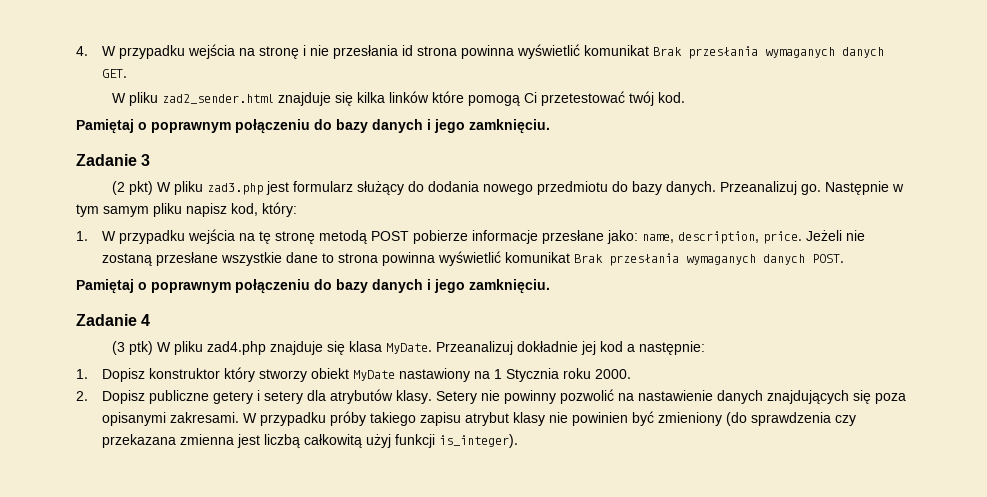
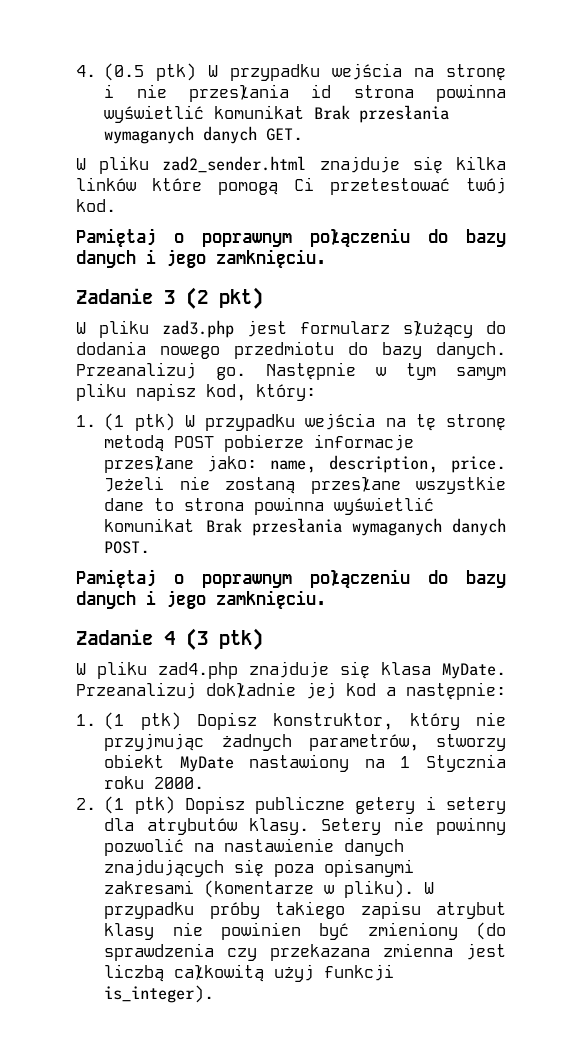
- 4. W przypadku wejścia na stronę i nie przesłania id strona powinna wyświetlić komunikat Brak przesłania wymaganych danych GET.
+ 4. (0.5 ptk) W przypadku wejścia na stronę i nie przesłania id strona powinna wyświetlić komunikat Brak przesłania wymaganych danych GET.
- Zadanie 3
- (2 pkt) W pliku zad3.php jest formularz służący do dodania nowego przedmiotu do bazy danych.
+ Zadanie 3 (2 pkt)
+ W pliku zad3.php jest formularz służący do dodania nowego przedmiotu do bazy danych.
- 1. W przypadku wejścia na tę stronę metodą POST pobierze informacje przesłane jako: name, description, price.
+ 1. (1 ptk) W przypadku wejścia na tę stronę metodą POST pobierze informacje przesłane jako: name, description, price.
- Zadanie 4
- (3 ptk) W pliku zad4.php znajduje się klasa MyDate.
+ Zadanie 4 (3 ptk)
+ W pliku zad4.php znajduje się klasa MyDate.
- 1. Dopisz konstruktor który stworzy obiekt MyDate nastawiony na 1 Stycznia roku 2000.
+ 1. (1 ptk) Dopisz konstruktor, który nie przyjmując żadnych parametrów, stworzy obiekt MyDate nastawiony na 1 Stycznia roku 2000.
- 2. Dopisz publiczne getery i setery dla atrybutów klasy.
+ 2. (1 ptk) Dopisz publiczne getery i setery dla atrybutów klasy.
- Setery nie powinny pozwolić na nastawienie danych znajdujących się poza opisanymi zakresami.
+ Setery nie powinny pozwolić na nastawienie danych znajdujących się poza opisanymi zakresami (komentarze w pliku).

